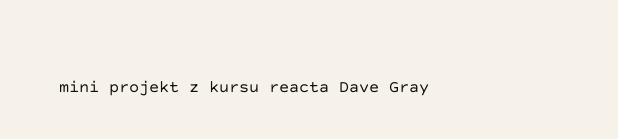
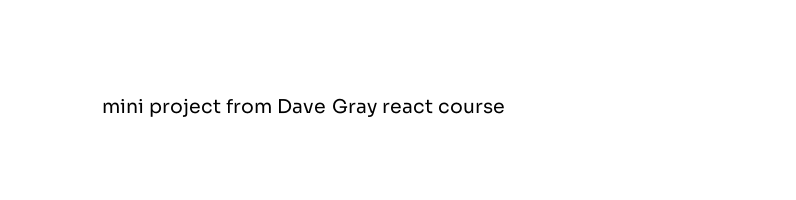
- mini projekt z kursu reacta Dave Gray
+ mini project from Dave Gray react course

